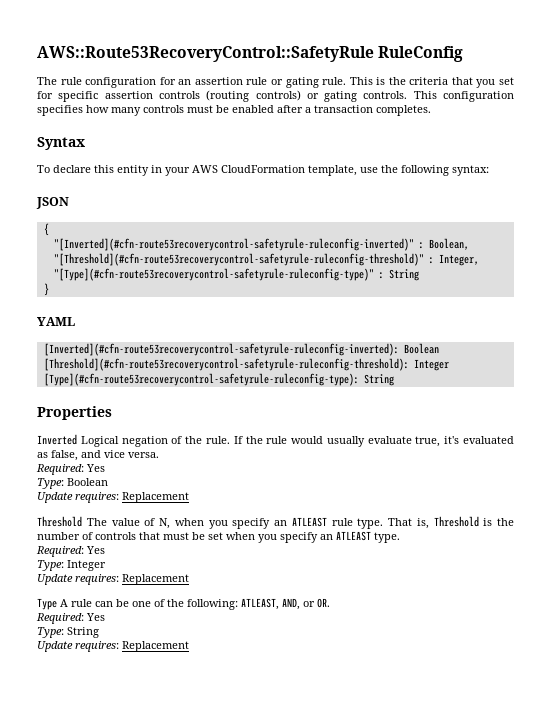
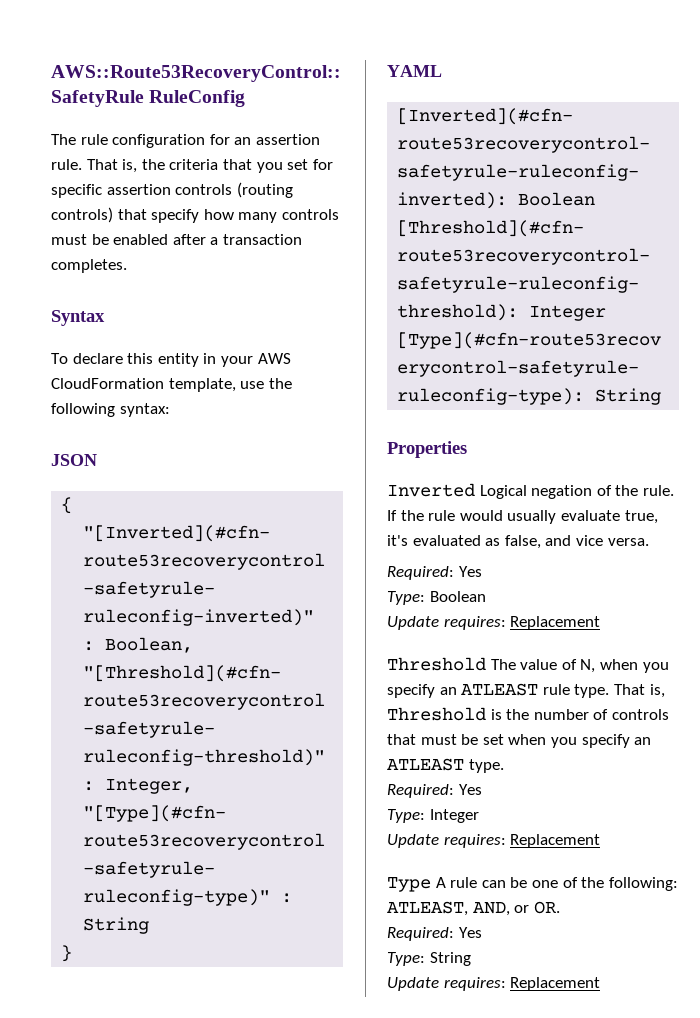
- The rule configuration for an assertion rule or gating rule. This is the criteria that you set for specific assertion controls (routing controls) or gating controls. This configuration specifies how many controls must be enabled after a transaction completes.
+ The rule configuration for an assertion rule. That is, the criteria that you set for specific assertion controls (routing controls) that specify how many controls must be enabled after a transaction completes.

